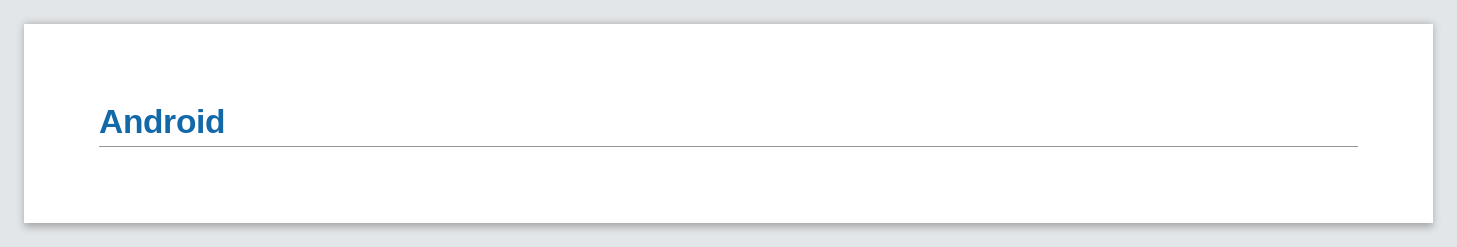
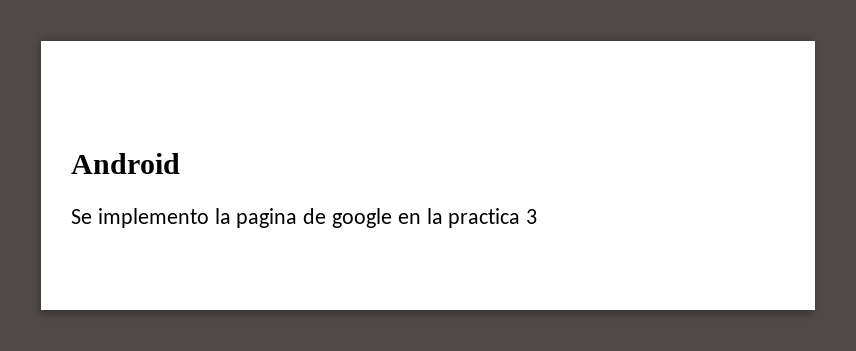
+ Se implemento la pagina de google en la practica 3

